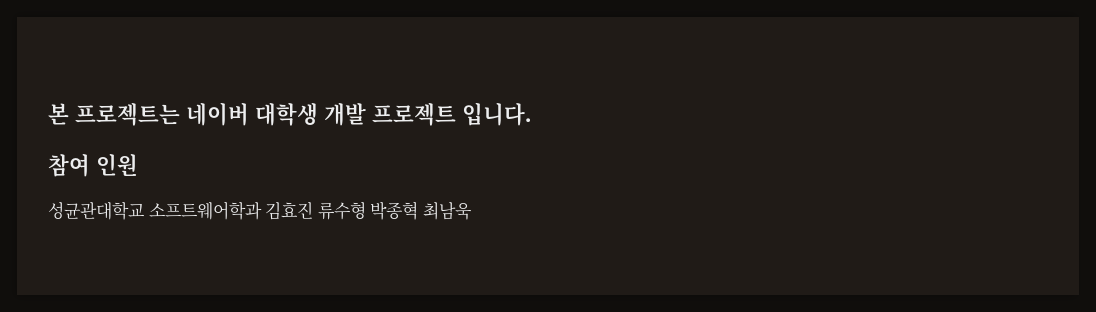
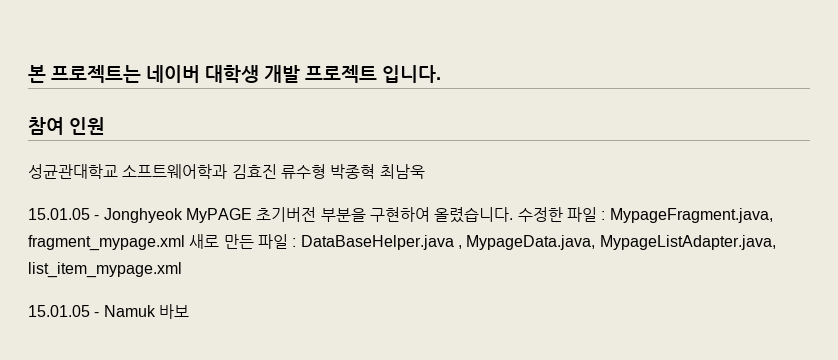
+ 15.01.05 - Jonghyeok MyPAGE 초기버전 부분을 구현하여 올렸습니다. 수정한 파일 : MypageFragment.java, fragment_mypage.xml 새로 만든 파일 : DataBaseHelper.java , MypageData.java, MypageListAdapter.java, list_item_mypage.xml
+ 15.01.05 - Namuk 바보

